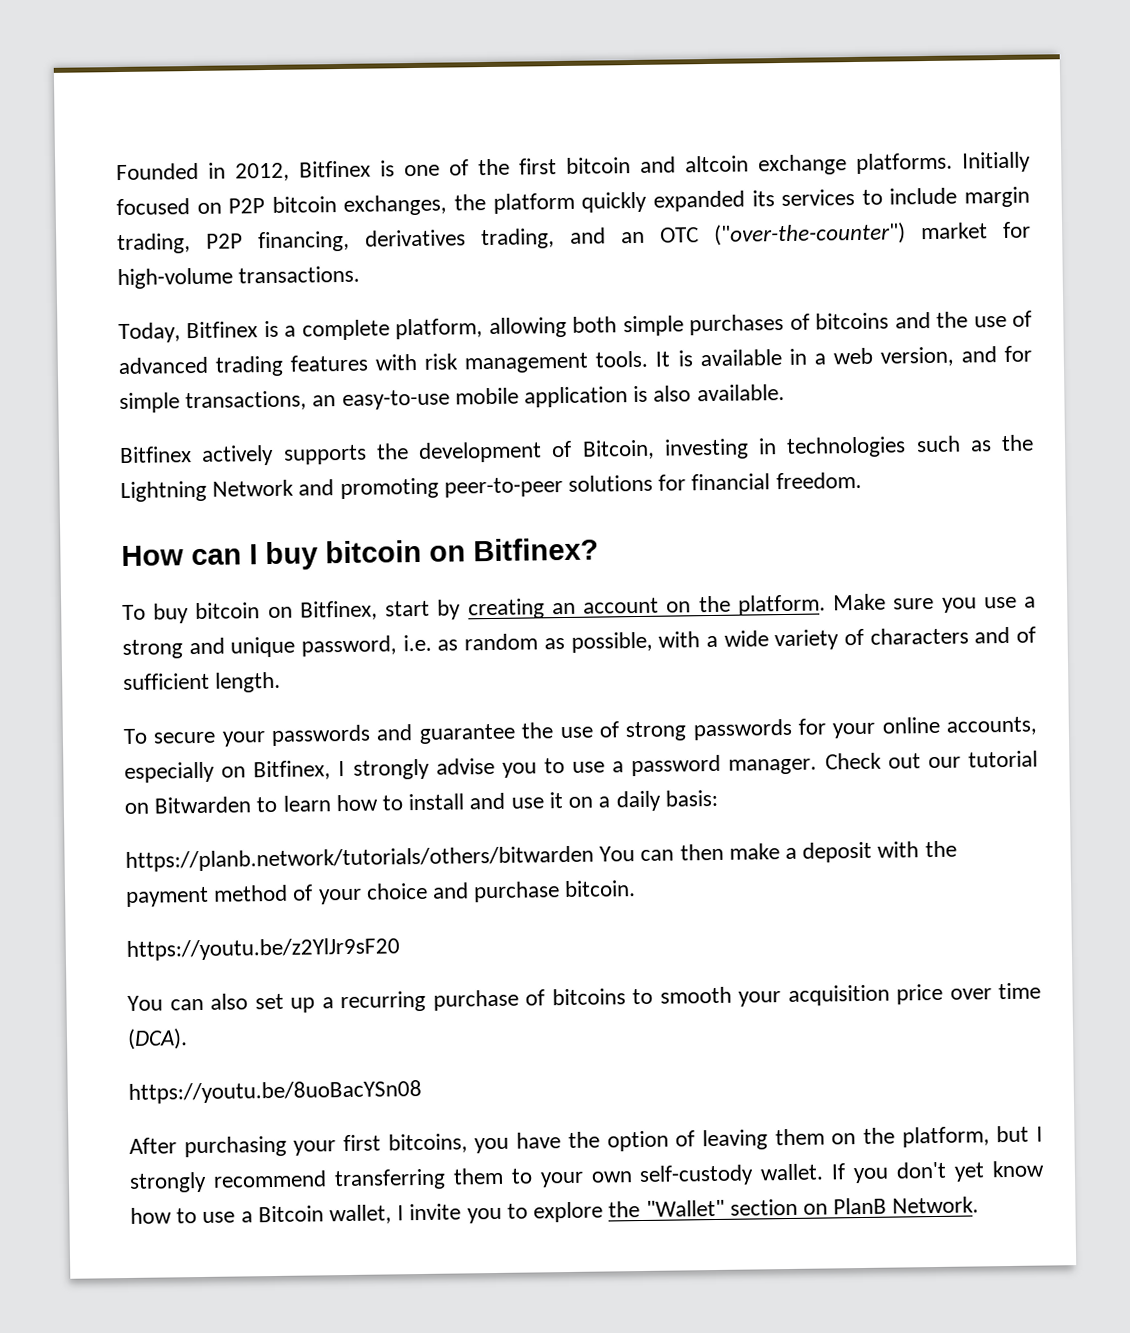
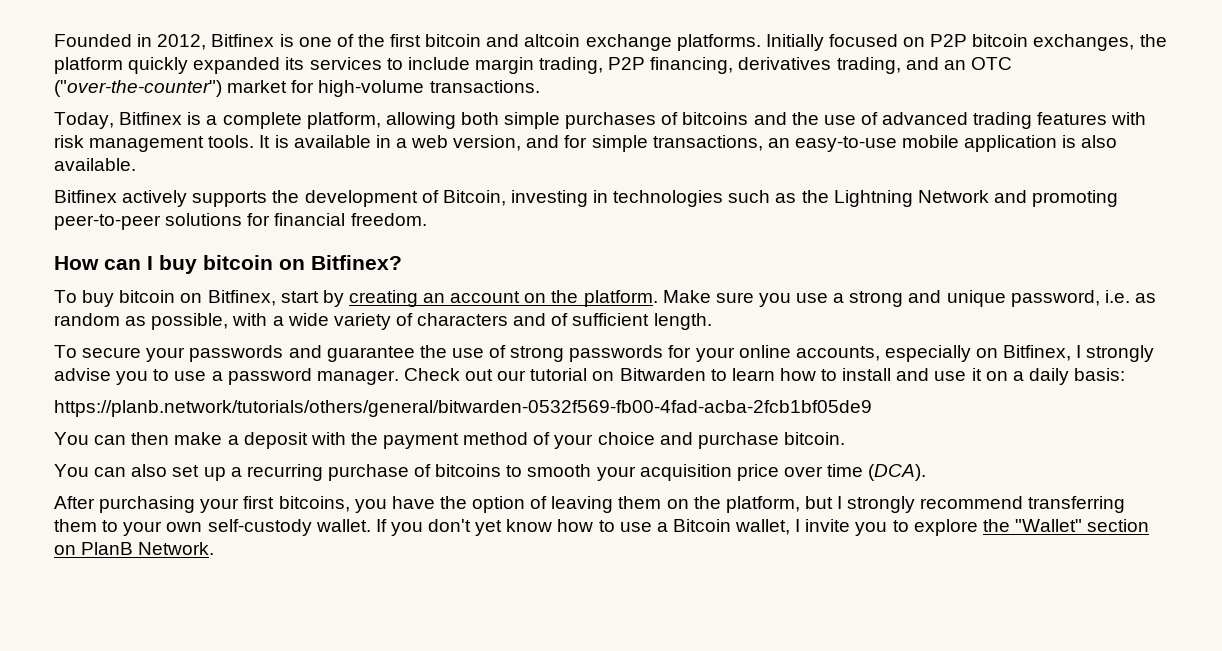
- https://planb.network/tutorials/others/bitwarden You can then make a deposit with the payment method of your choice and purchase bitcoin.
+ https://planb.network/tutorials/others/general/bitwarden-0532f569-fb00-4fad-acba-2fcb1bf05de9
+ You can then make a deposit with the payment method of your choice and purchase bitcoin.
- https://youtu.be/z2YlJr9sF20
- https://youtu.be/8uoBacYSn08

